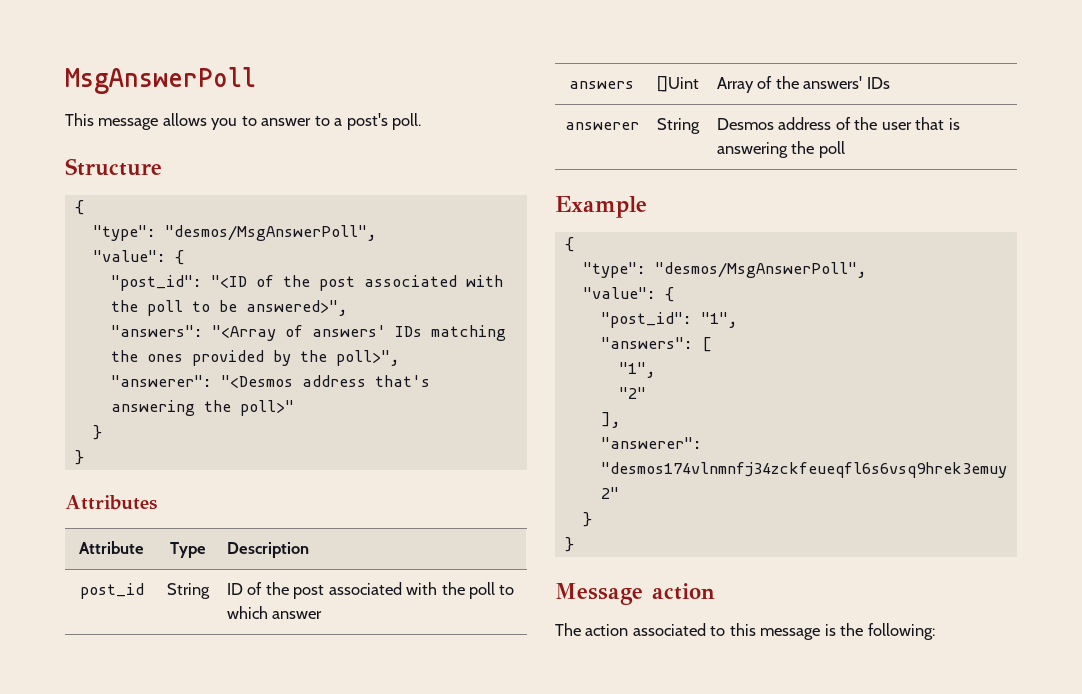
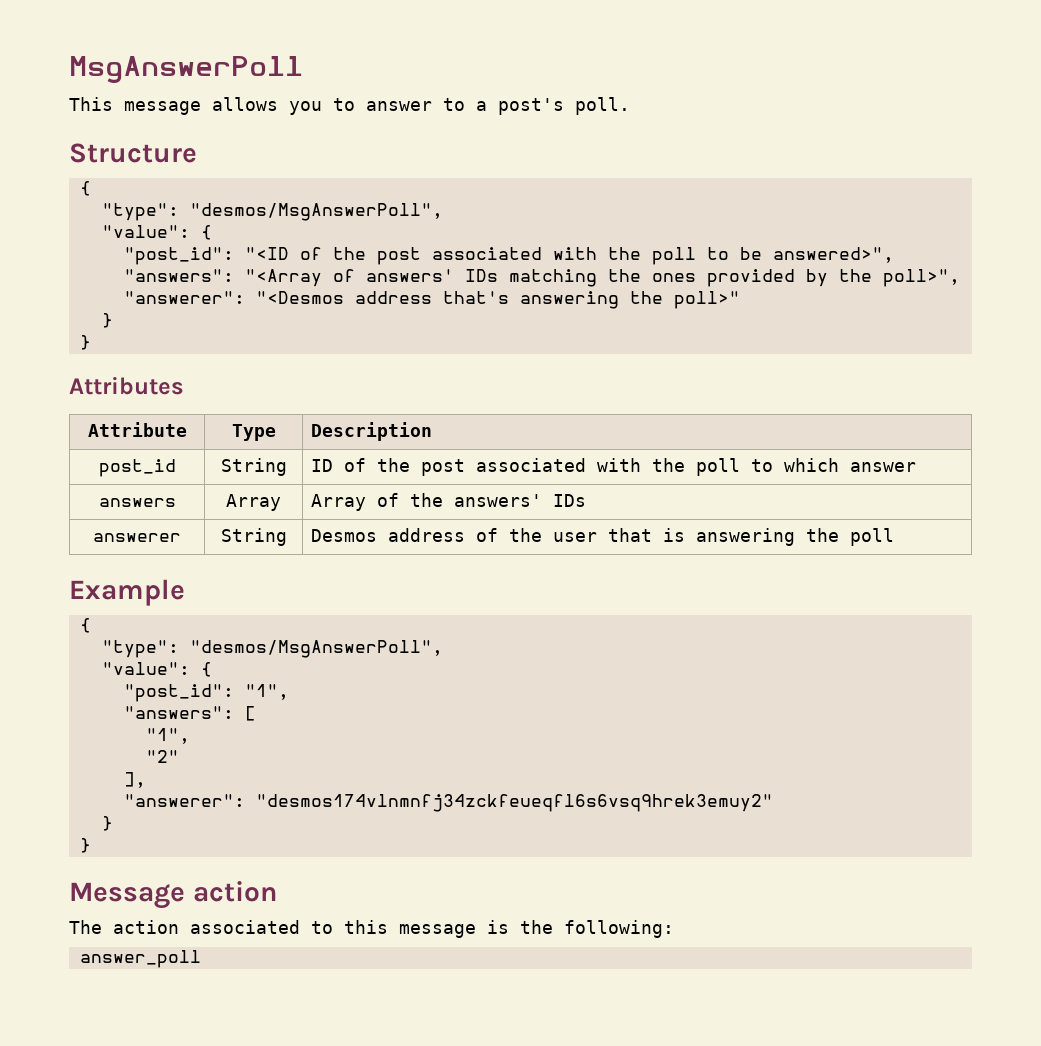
- answers | []Uint | Array of the answers' IDs
+ answers | Array | Array of the answers' IDs
+ answer_poll

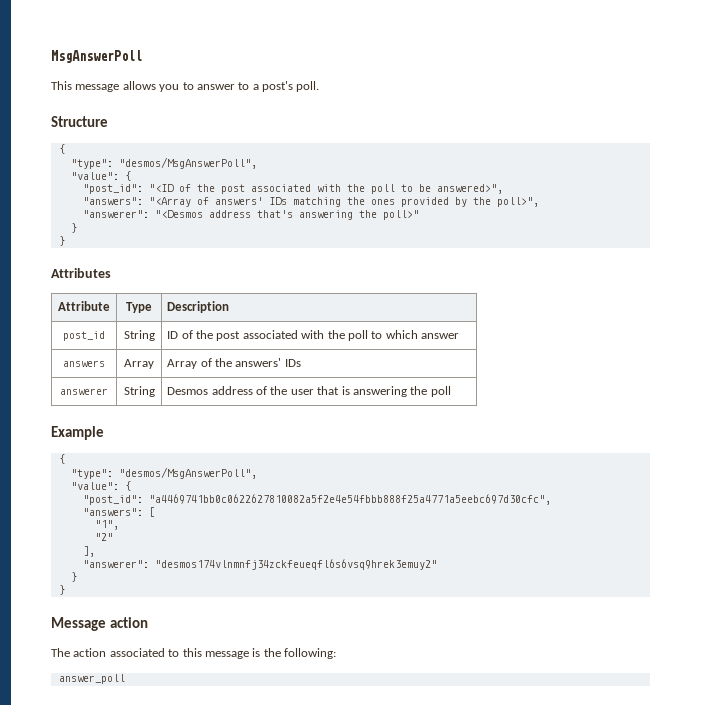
- "post_id": "1",
+ "post_id": "a4469741bb0c0622627810082a5f2e4e54fbbb888f25a4771a5eebc697d30cfc",

